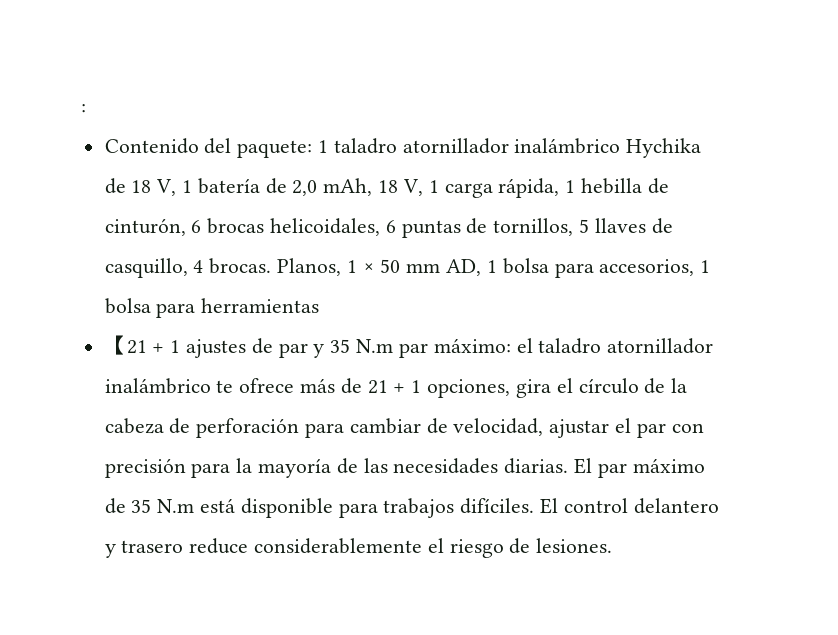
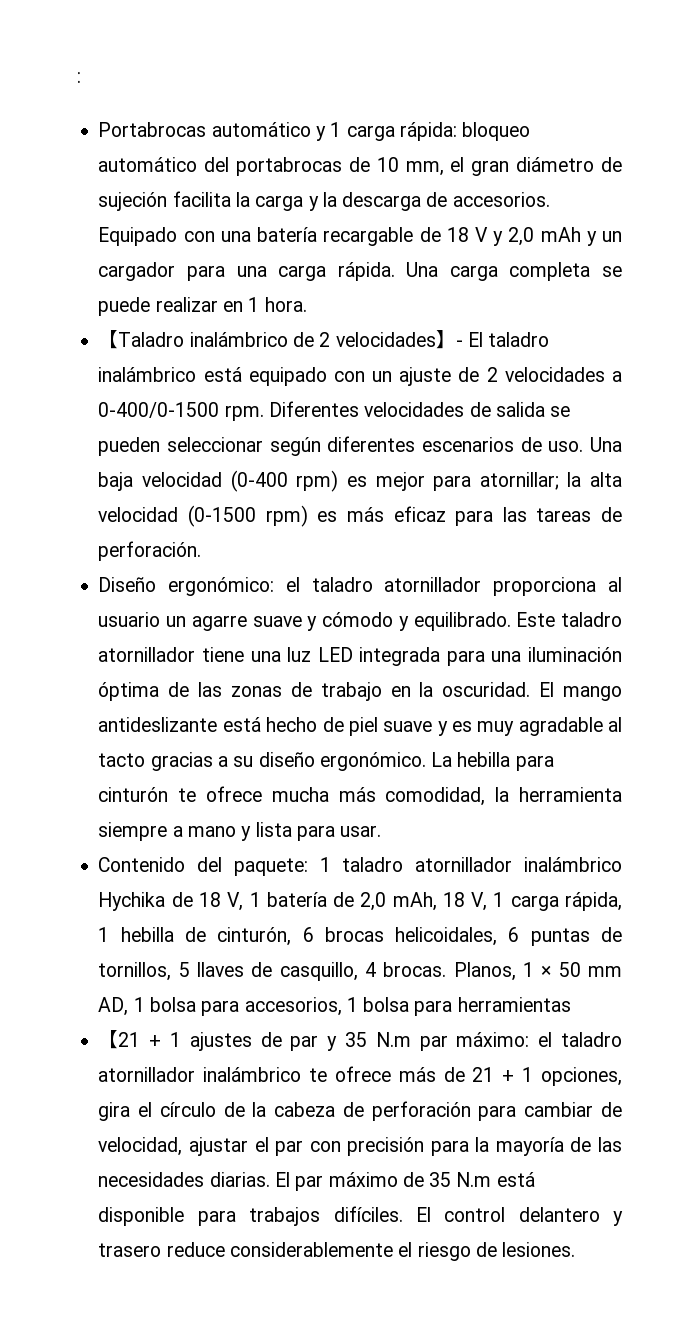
+ Portabrocas automático y 1 carga rápida: bloqueo automático del portabrocas de 10 mm, el gran diámetro de sujeción facilita la carga y la descarga de accesorios. Equipado con una batería recargable de 18 V y 2,0 mAh y un cargador para una carga rápida. Una carga completa se puede realizar en 1 hora.
+ 【Taladro inalámbrico de 2 velocidades】- El taladro inalámbrico está equipado con un ajuste de 2 velocidades a 0-400/0-1500 rpm. Diferentes velocidades de salida se pueden seleccionar según diferentes escenarios de uso. Una baja velocidad (0-400 rpm) es mejor para atornillar; la alta velocidad (0-1500 rpm) es más eficaz para las tareas de perforación.
+ Diseño ergonómico: el taladro atornillador proporciona al usuario un agarre suave y cómodo y equilibrado. Este taladro atornillador tiene una luz LED integrada para una iluminación óptima de las zonas de trabajo en la oscuridad. El mango antideslizante está hecho de piel suave y es muy agradable al tacto gracias a su diseño ergonómico. La hebilla para cinturón te ofrece mucha más comodidad, la herramienta siempre a mano y lista para usar.

